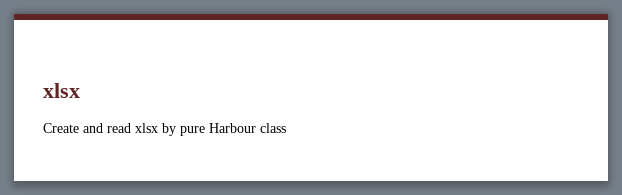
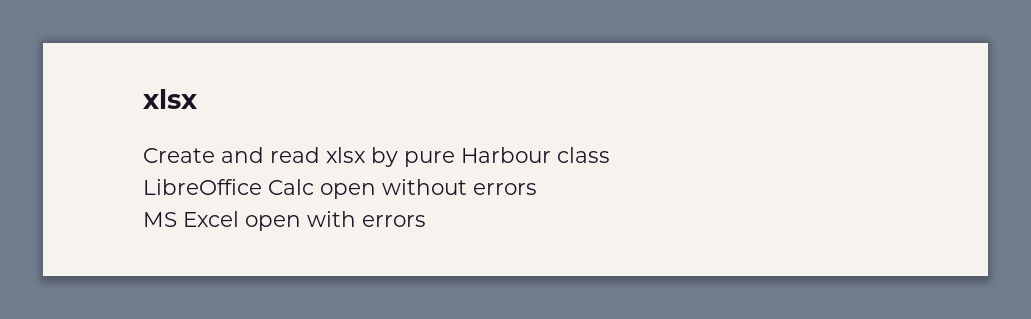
+ LibreOffice Calc open without errors
+ MS Excel open with errors

